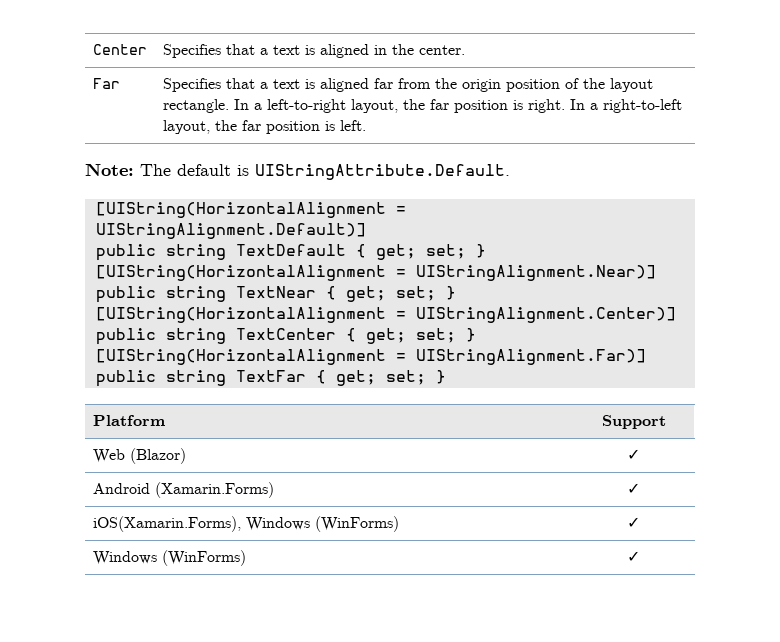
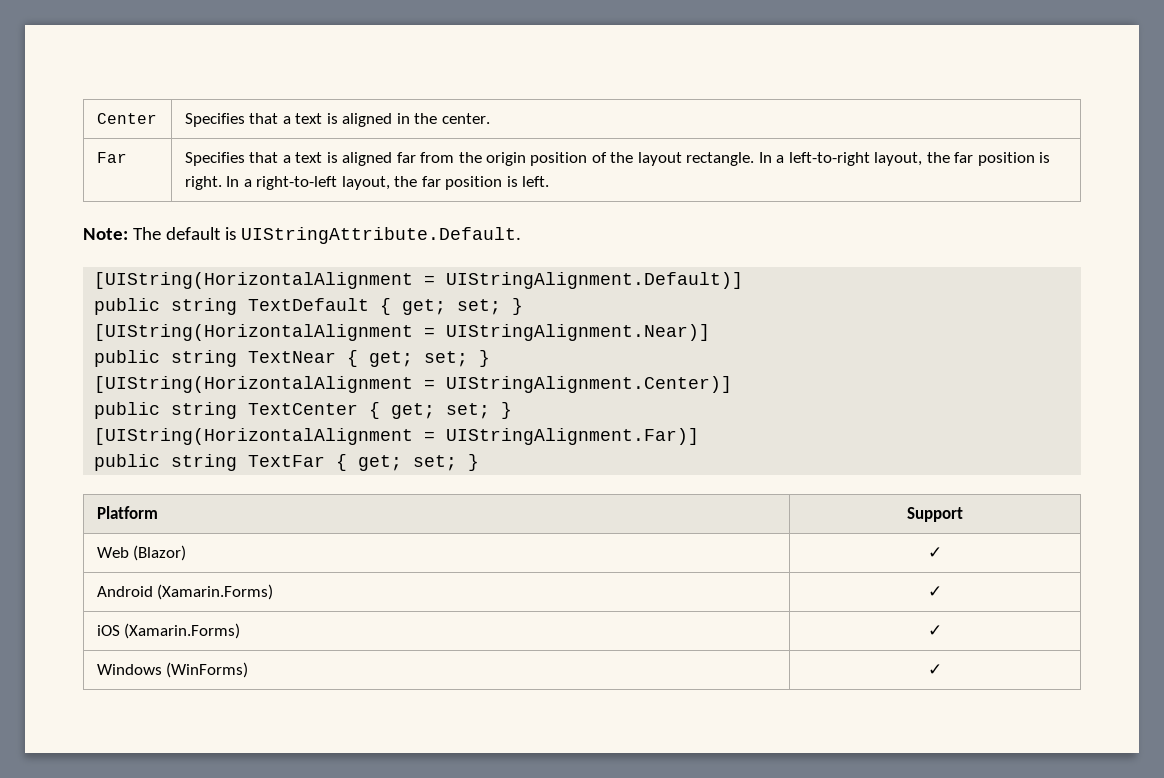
- iOS(Xamarin.Forms), Windows (WinForms) | ✓
+ iOS (Xamarin.Forms) | ✓

